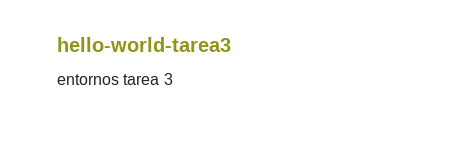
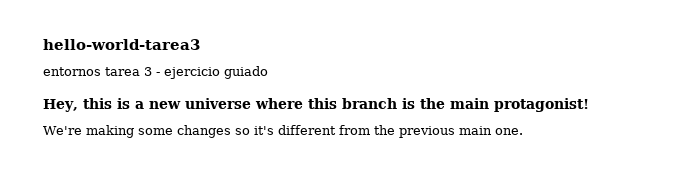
- entornos tarea 3
+ entornos tarea 3 - ejercicio guiado
+ Hey, this is a new universe where this branch is the main protagonist!
+ We're making some changes so it's different from the previous main one.

